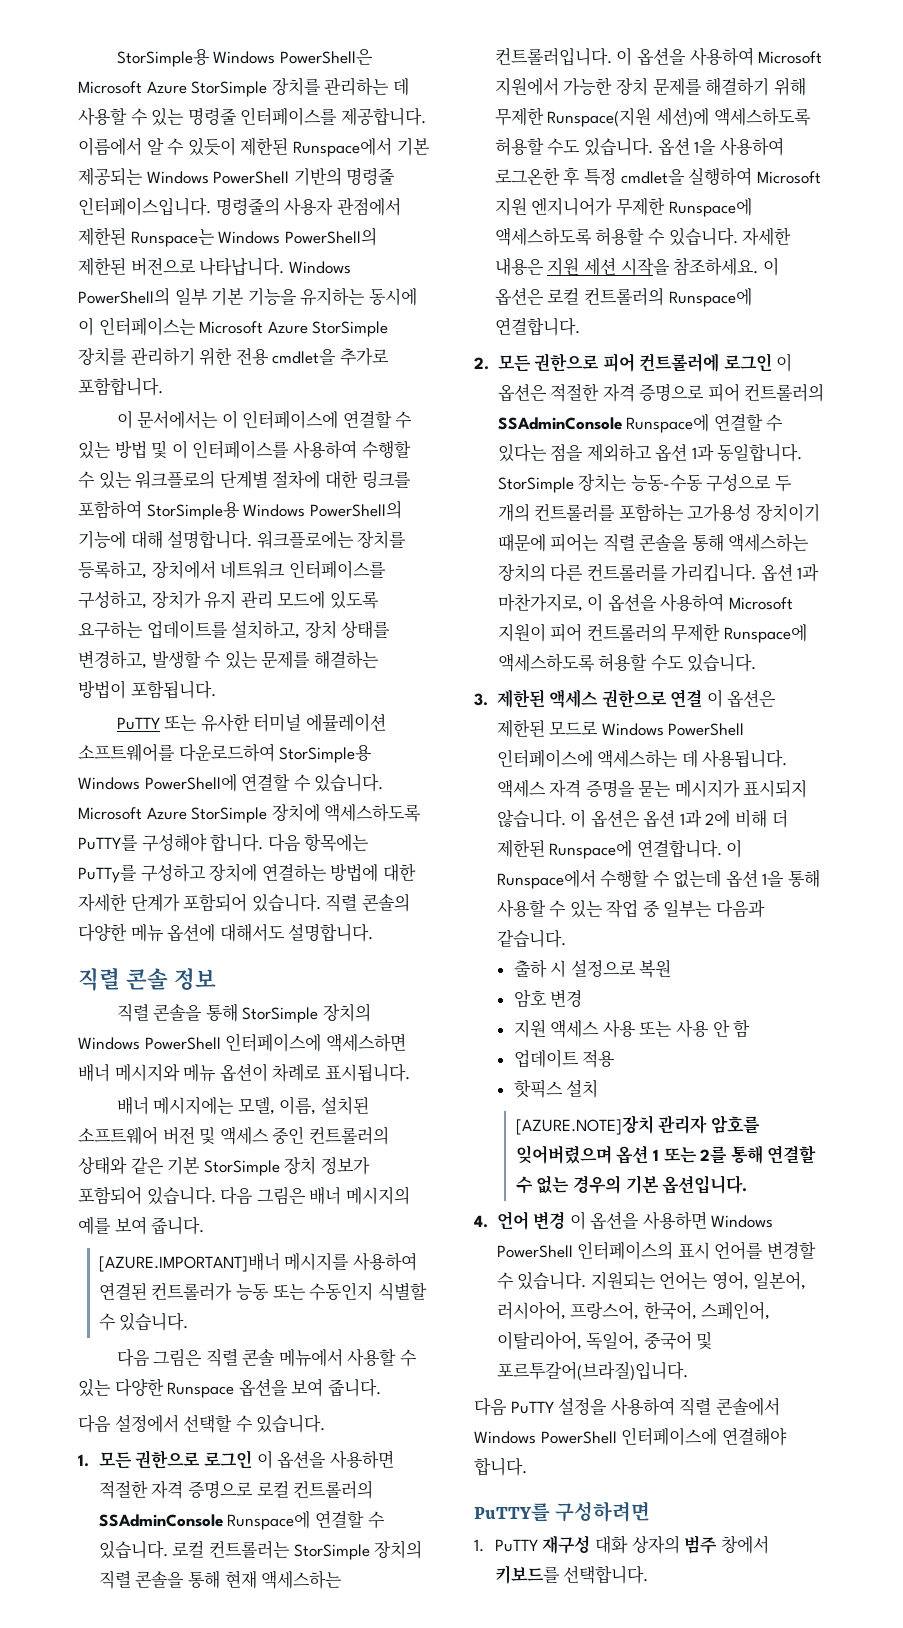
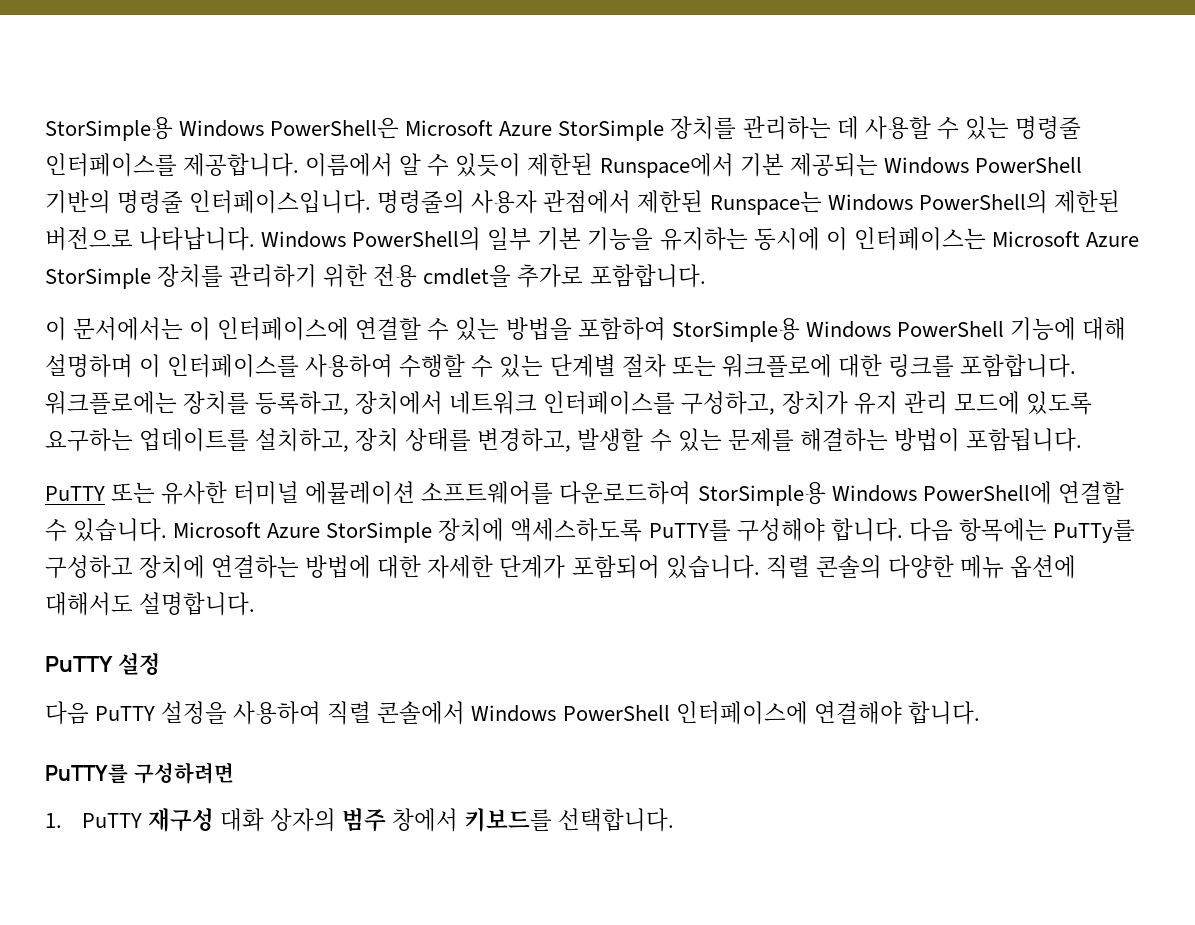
- 이 문서에서는 이 인터페이스에 연결할 수 있는 방법 및 이 인터페이스를 사용하여 수행할 수 있는 워크플로의 단계별 절차에 대한 링크를 포함하여 StorSimple용 Windows PowerShell의 기능에 대해 설명합니다.
+ 이 문서에서는 이 인터페이스에 연결할 수 있는 방법을 포함하여 StorSimple용 Windows PowerShell 기능에 대해 설명하며 이 인터페이스를 사용하여 수행할 수 있는 단계별 절차 또는 워크플로에 대한 링크를 포함합니다.
- 직렬 콘솔 정보
- 직렬 콘솔을 통해 StorSimple 장치의 Windows PowerShell 인터페이스에 액세스하면 배너 메시지와 메뉴 옵션이 차례로 표시됩니다.
- 배너 메시지에는 모델, 이름, 설치된 소프트웨어 버전 및 액세스 중인 컨트롤러의 상태와 같은 기본 StorSimple 장치 정보가 포함되어 있습니다. 다음 그림은 배너 메시지의 예를 보여 줍니다.
- [AZURE.IMPORTANT]배너 메시지를 사용하여 연결된 컨트롤러가 능동 또는 수동인지 식별할 수 있습니다.
- 다음 그림은 직렬 콘솔 메뉴에서 사용할 수 있는 다양한 Runspace 옵션을 보여 줍니다.
- 다음 설정에서 선택할 수 있습니다.
- 1. 모든 권한으로 로그인 이 옵션을 사용하면 적절한 자격 증명으로 로컬 컨트롤러의 SSAdminConsole Runspace에 연결할 수 있습니다. 로컬 컨트롤러는 StorSimple 장치의 직렬 콘솔을 통해 현재 액세스하는 컨트롤러입니다. 이 옵션을 사용하여 Microsoft 지원에서 가능한 장치 문제를 해결하기 위해 무제한 Runspace(지원 세션)에 액세스하도록 허용할 수도 있습니다. 옵션 1을 사용하여 로그온한 후 특정 cmdlet을 실행하여 Microsoft 지원 엔지니어가 무제한 Runspace에 액세스하도록 허용할 수 있습니다. 자세한 내용은 지원 세션 시작을 참조하세요. 이 옵션은 로컬 컨트롤러의 Runspace에 연결합니다.
- 2. 모든 권한으로 피어 컨트롤러에 로그인 이 옵션은 적절한 자격 증명으로 피어 컨트롤러의 SSAdminConsole Runspace에 연결할 수 있다는 점을 제외하고 옵션 1과 동일합니다. StorSimple 장치는 능동-수동 구성으로 두 개의 컨트롤러를 포함하는 고가용성 장치이기 때문에 피어는 직렬 콘솔을 통해 액세스하는 장치의 다른 컨트롤러를 가리킵니다. 옵션 1과 마찬가지로, 이 옵션을 사용하여 Microsoft 지원이 피어 컨트롤러의 무제한 Runspace에 액세스하도록 허용할 수도 있습니다.
- 3. 제한된 액세스 권한으로 연결 이 옵션은 제한된 모드로 Windows PowerShell 인터페이스에 액세스하는 데 사용됩니다. 액세스 자격 증명을 묻는 메시지가 표시되지 않습니다. 이 옵션은 옵션 1과 2에 비해 더 제한된 Runspace에 연결합니다. 이 Runspace에서 수행할 수 없는데 옵션 1을 통해 사용할 수 있는 작업 중 일부는 다음과 같습니다.
- 출하 시 설정으로 복원
- 암호 변경
- 지원 액세스 사용 또는 사용 안 함
- 업데이트 적용
- 핫픽스 설치
- [AZURE.NOTE]장치 관리자 암호를 잊어버렸으며 옵션 1 또는 2를 통해 연결할 수 없는 경우의 기본 옵션입니다.
- 4. 언어 변경 이 옵션을 사용하면 Windows PowerShell 인터페이스의 표시 언어를 변경할 수 있습니다. 지원되는 언어는 영어, 일본어, 러시아어, 프랑스어, 한국어, 스페인어, 이탈리아어, 독일어, 중국어 및 포르투갈어(브라질)입니다.
+ PuTTY 설정

